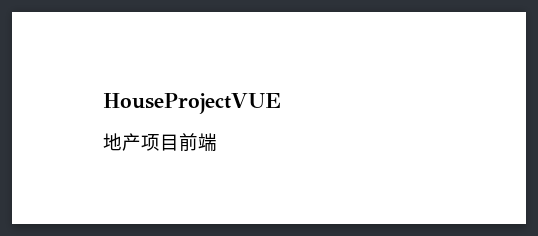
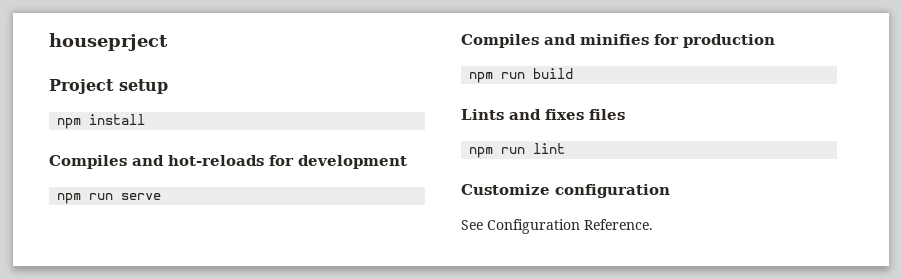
- HouseProjectVUE
- 地产项目前端
+ houseprject
+ Project setup
+ npm install
+ Compiles and hot-reloads for development
+ npm run serve
+ Compiles and minifies for production
+ npm run build
+ Lints and fixes files
+ npm run lint
+ Customize configuration
+ See Configuration Reference.

